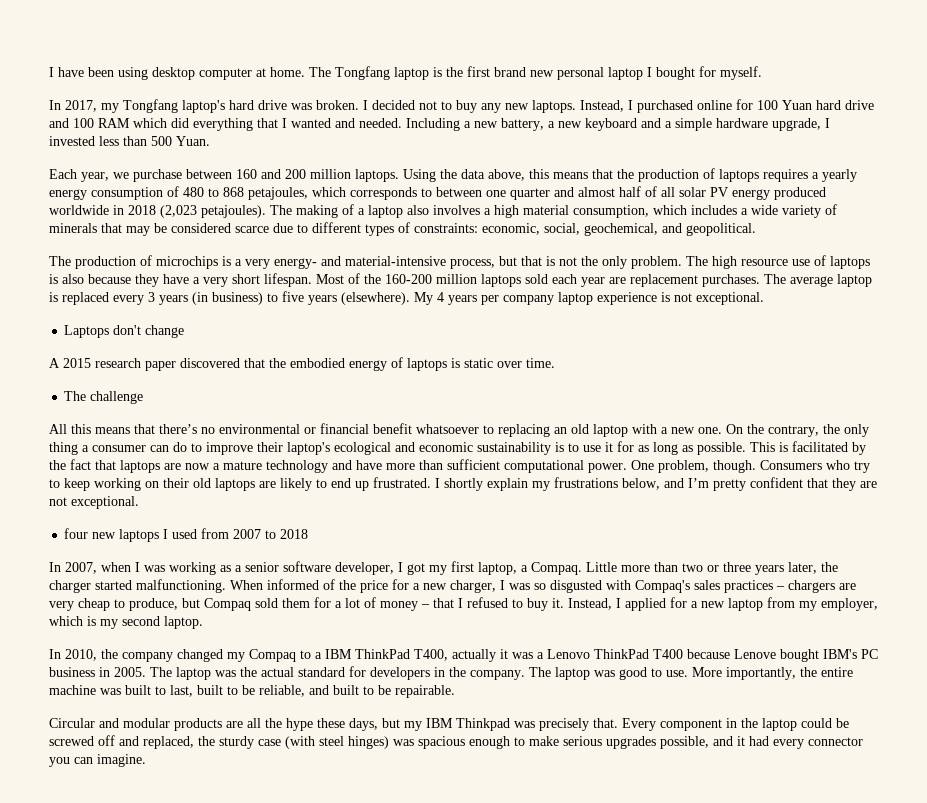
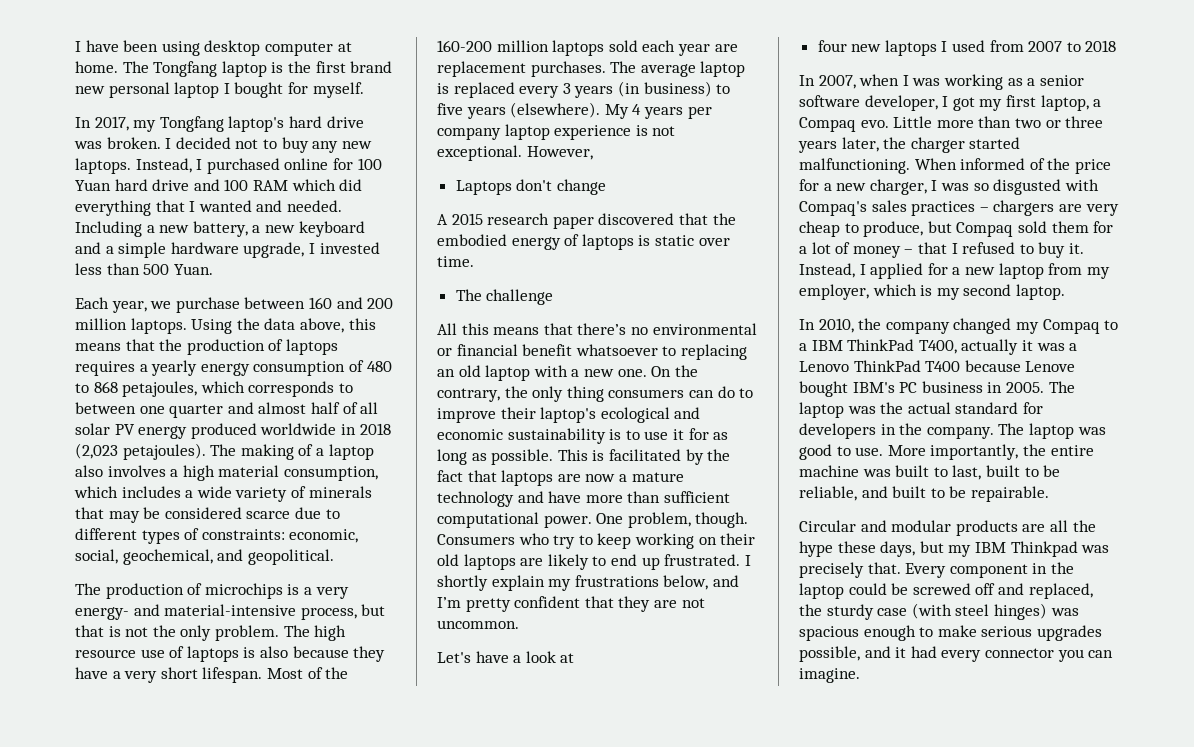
+ However,
- On the contrary, the only thing a consumer can do to improve their laptop's ecological and economic sustainability is to use it for as long as possible.
+ On the contrary, the only thing consumers can do to improve their laptop's ecological and economic sustainability is to use it for as long as possible.
- I shortly explain my frustrations below, and I’m pretty confident that they are not exceptional.
+ I shortly explain my frustrations below, and I’m pretty confident that they are not uncommon.
+ Let's have a look at
- In 2007, when I was working as a senior software developer, I got my first laptop, a Compaq.
+ In 2007, when I was working as a senior software developer, I got my first laptop, a Compaq evo.

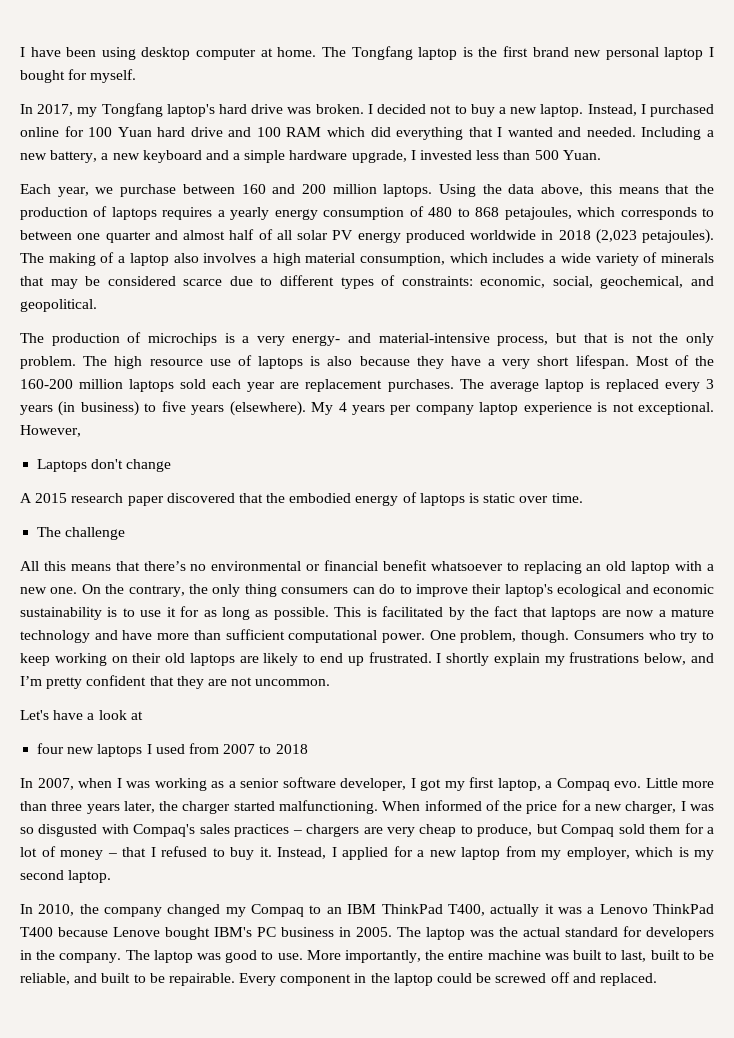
- I decided not to buy any new laptops.
+ I decided not to buy a new laptop.
- Little more than two or three years later, the charger started malfunctioning.
+ Little more than three years later, the charger started malfunctioning.
- In 2010, the company changed my Compaq to a IBM ThinkPad T400, actually it was a Lenovo ThinkPad T400 because Lenove bought IBM's PC business in 2005.
+ In 2010, the company changed my Compaq to an IBM ThinkPad T400, actually it was a Lenovo ThinkPad T400 because Lenove bought IBM's PC business in 2005.
- More importantly, the entire machine was built to last, built to be reliable, and built to be repairable.
- Circular and modular products are all the hype these days, but my IBM Thinkpad was precisely that. Every component in the laptop could be screwed off and replaced, the sturdy case (with steel hinges) was spacious enough to make serious upgrades possible, and it had every connector you can imagine.
+ More importantly, the entire machine was built to last, built to be reliable, and built to be repairable. Every component in the laptop could be screwed off and replaced.

